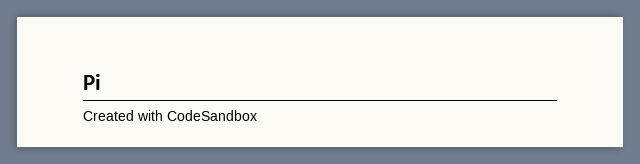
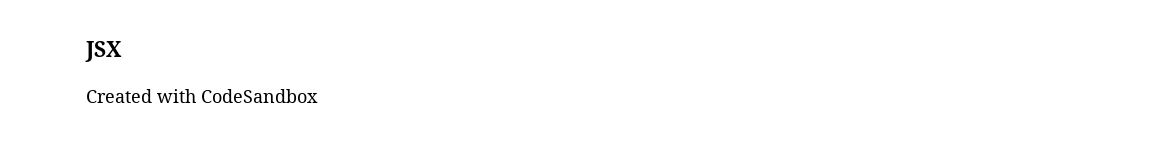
- Pi
+ JSX

